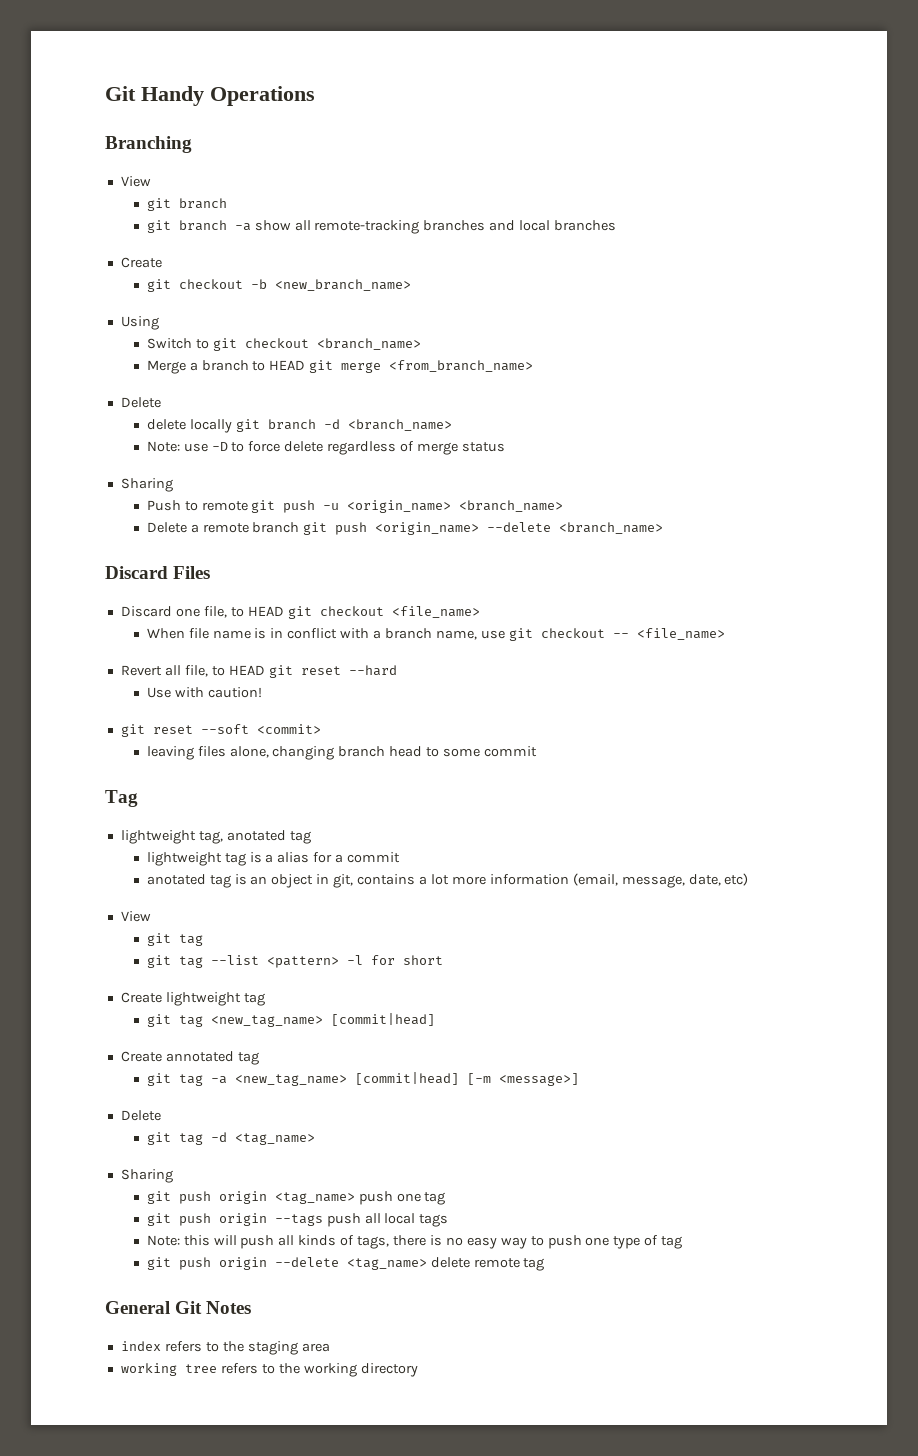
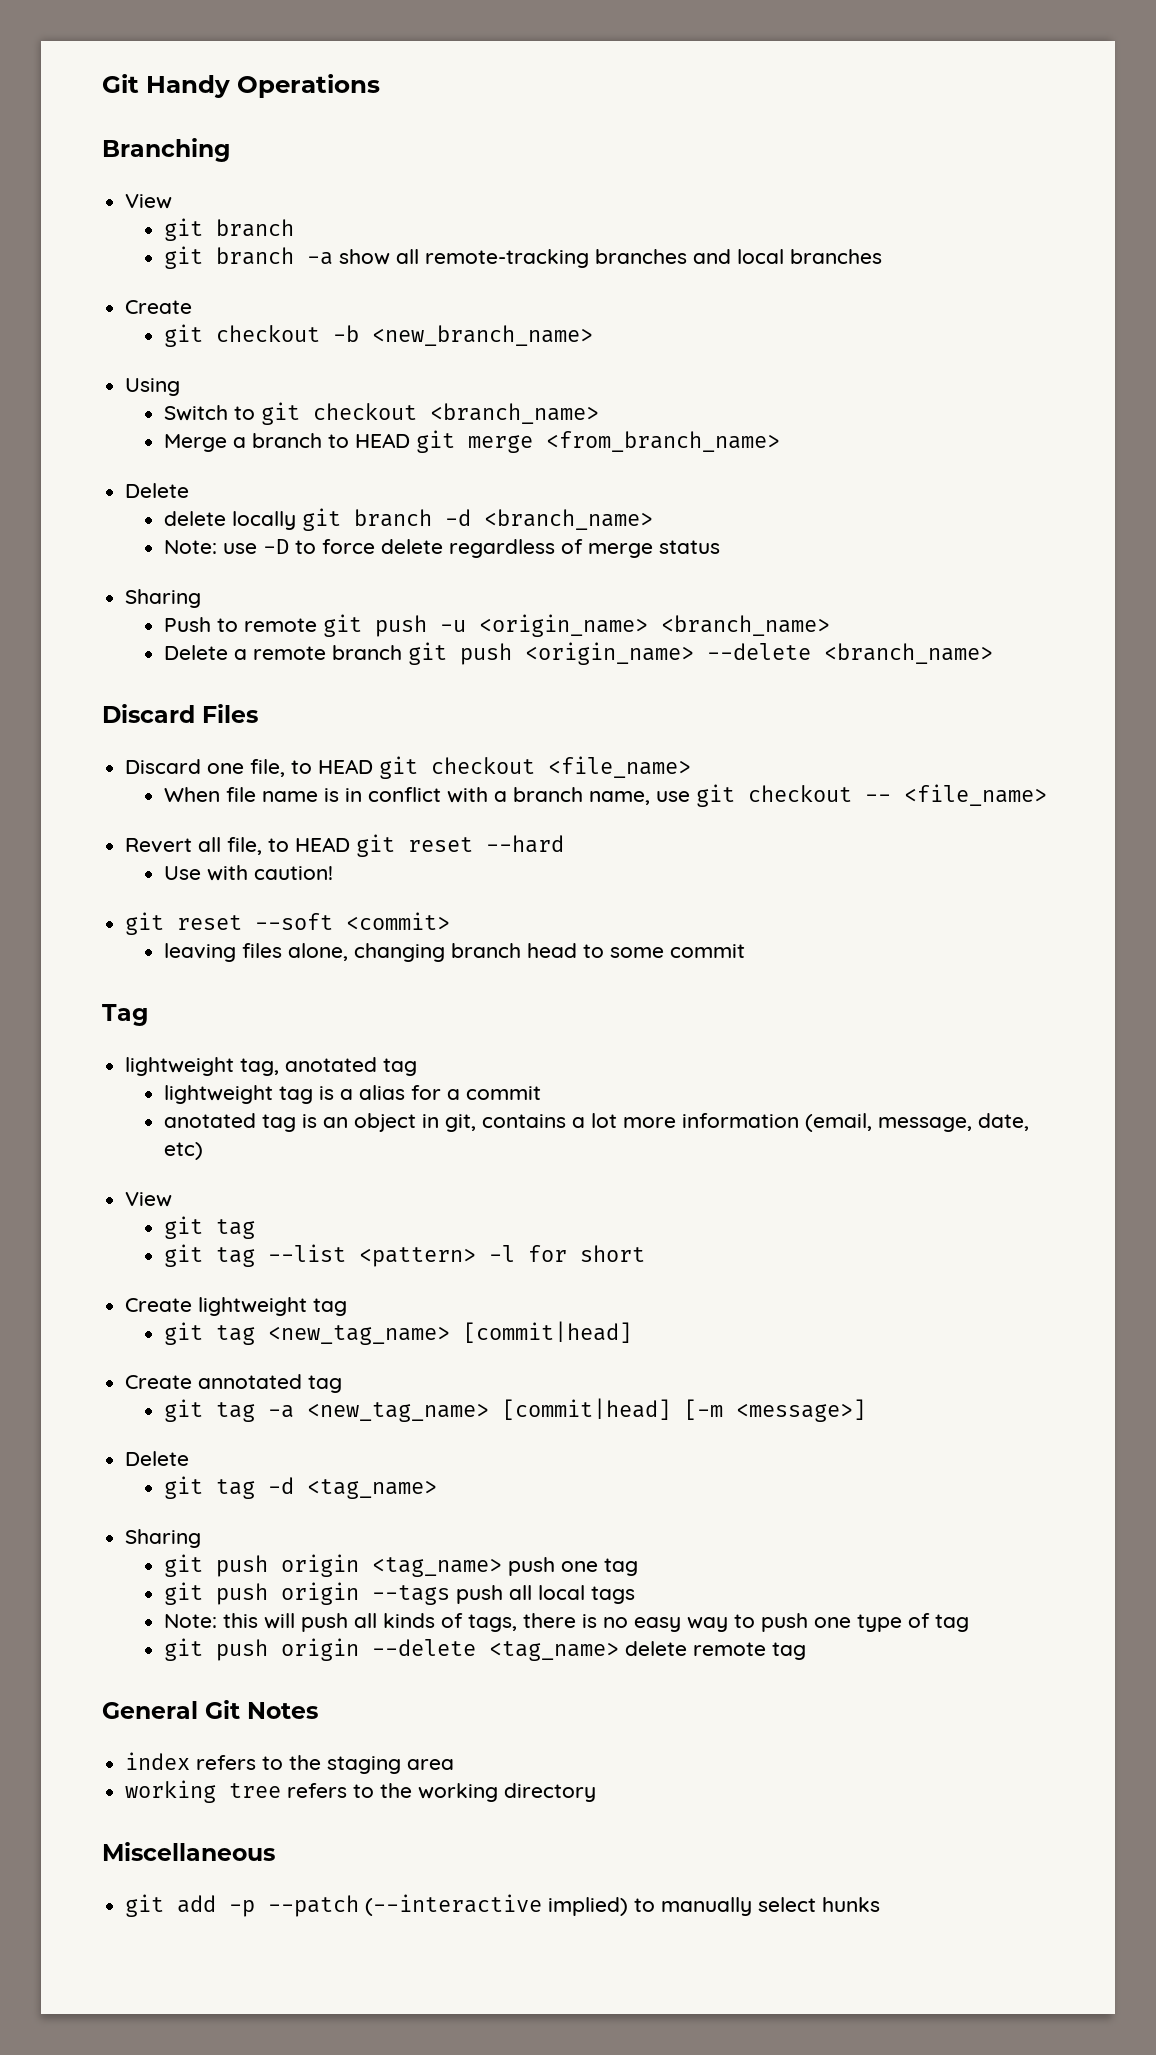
+ Miscellaneous
+ git add -p --patch (--interactive implied) to manually select hunks

